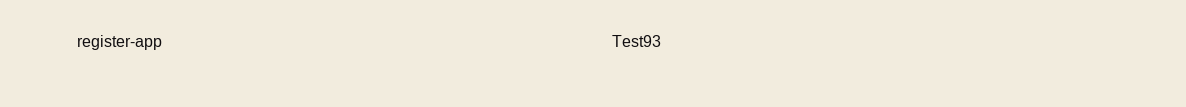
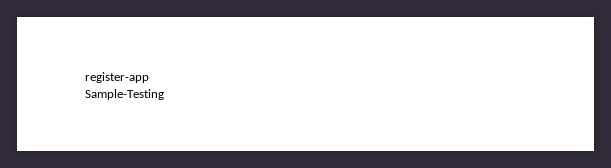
- Test93
+ Sample-Testing

